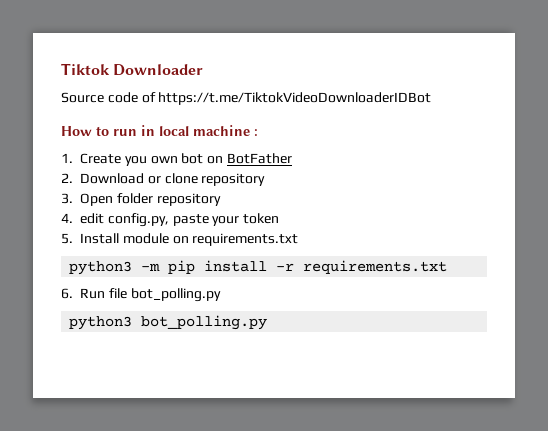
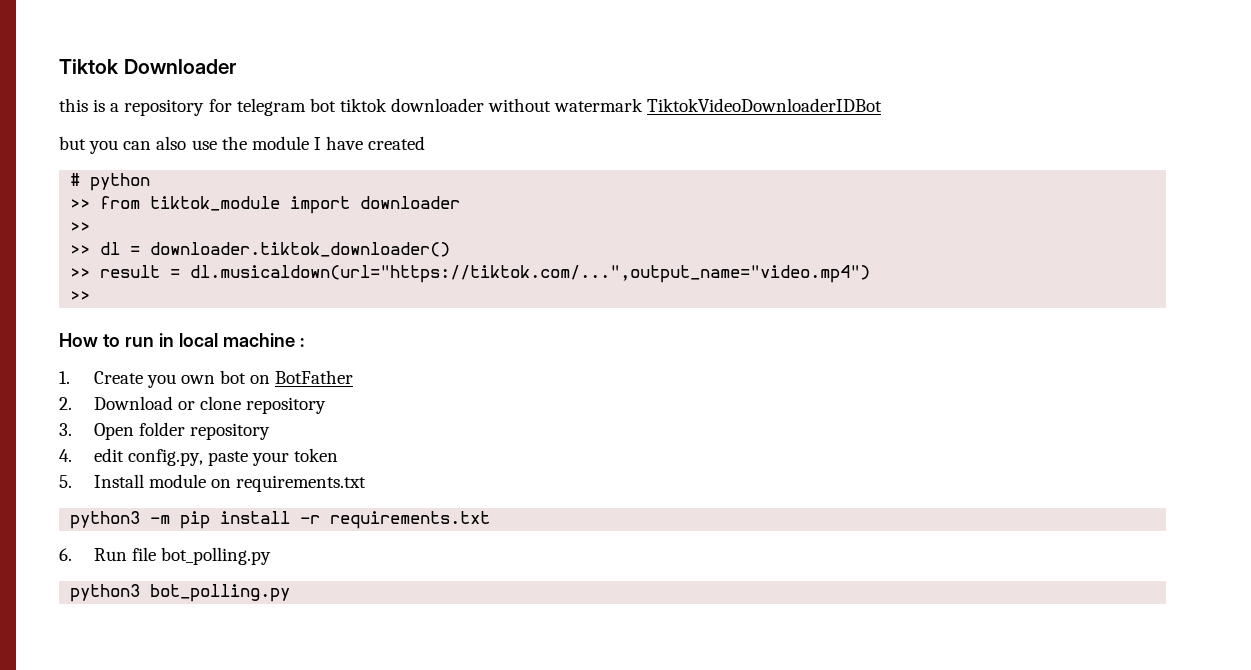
- Source code of https://t.me/TiktokVideoDownloaderIDBot
+ this is a repository for telegram bot tiktok downloader without watermark TiktokVideoDownloaderIDBot
+ but you can also use the module I have created
+ # python
+ >> from tiktok_module import downloader
+ >>
+ >> dl = downloader.tiktok_downloader()
+ >> result = dl.musicaldown(url="https://tiktok.com/...",output_name="video.mp4")
+ >>

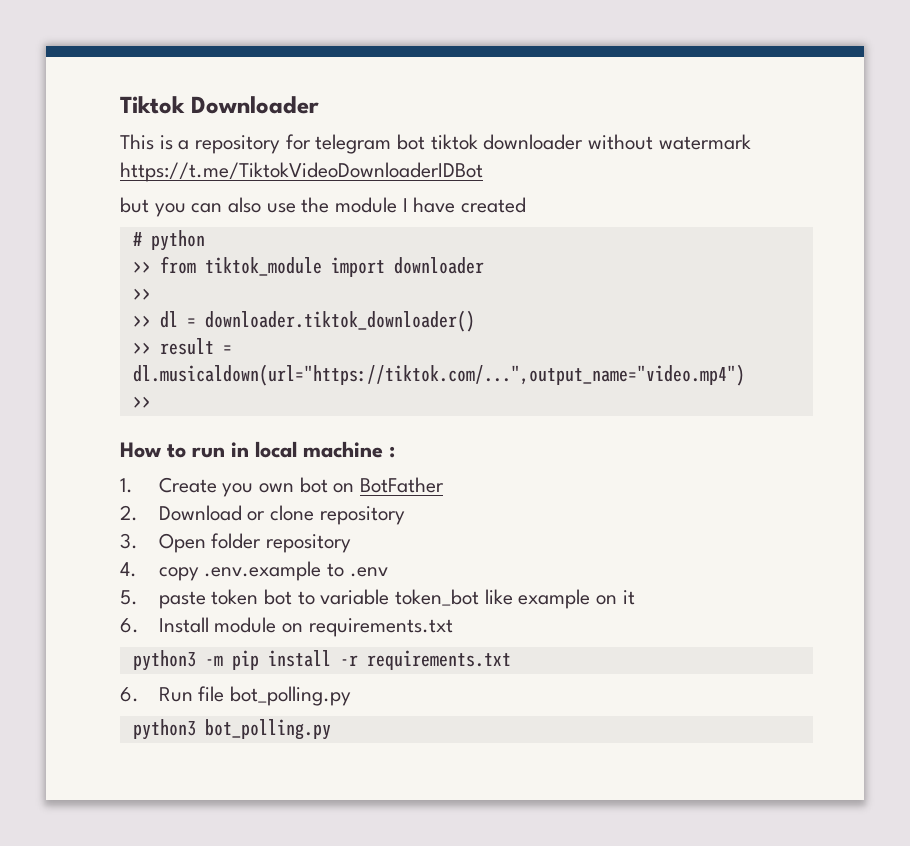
- this is a repository for telegram bot tiktok downloader without watermark TiktokVideoDownloaderIDBot
+ This is a repository for telegram bot tiktok downloader without watermark https://t.me/TiktokVideoDownloaderIDBot
- 4. edit config.py, paste your token
- 5. Install module on requirements.txt
+ 4. copy .env.example to .env
+ 5. paste token bot to variable token_bot like example on it
+ 6. Install module on requirements.txt

